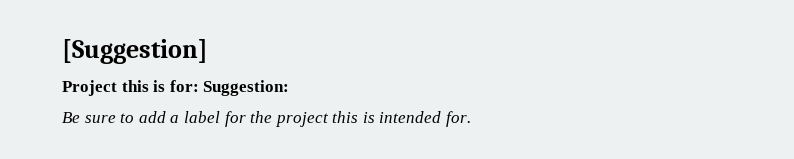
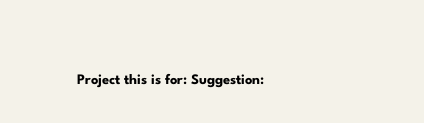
- [Suggestion]
- Be sure to add a label for the project this is intended for.

